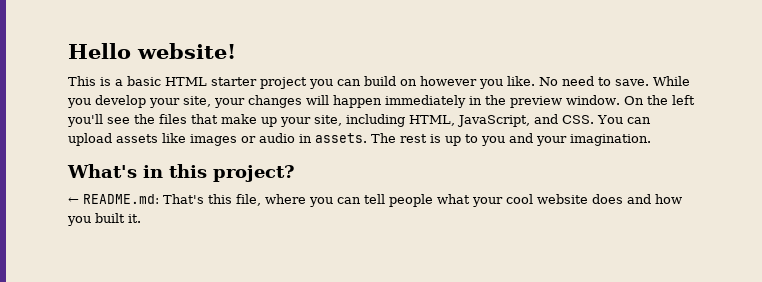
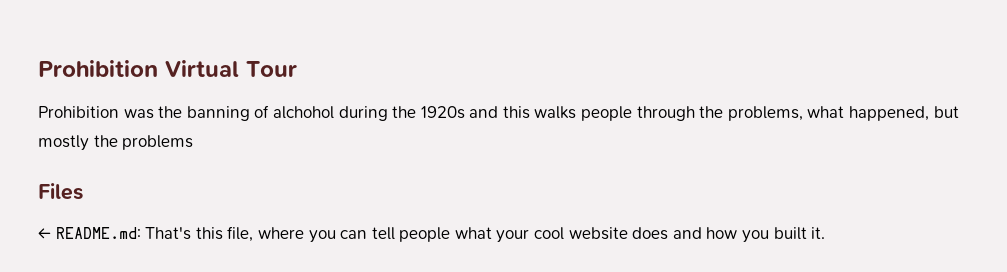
- Hello website!
- This is a basic HTML starter project you can build on however you like. No need to save. While you develop your site, your changes will happen immediately in the preview window. On the left you'll see the files that make up your site, including HTML, JavaScript, and CSS. You can upload assets like images or audio in assets. The rest is up to you and your imagination.
- What's in this project?
+ Prohibition Virtual Tour
+ Prohibition was the banning of alchohol during the 1920s and this walks people through the problems, what happened, but mostly the problems
+ Files

